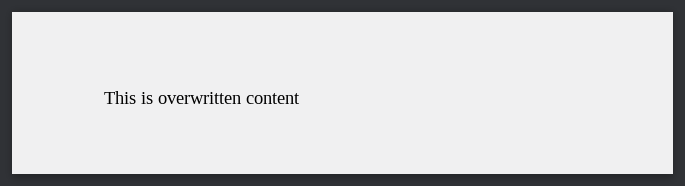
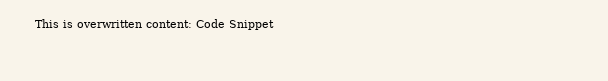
- This is overwritten content
+ This is overwritten content: Code Snippet

